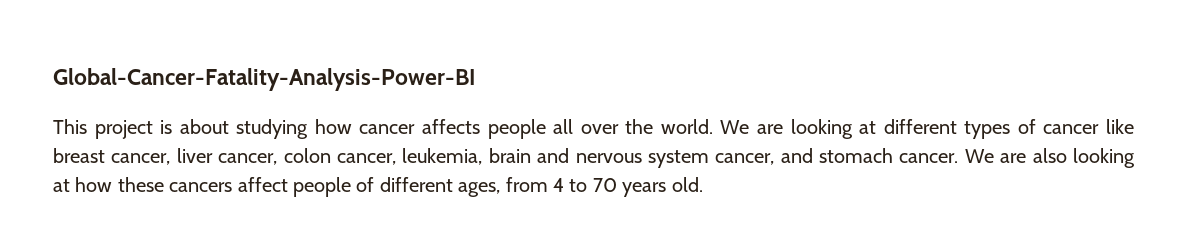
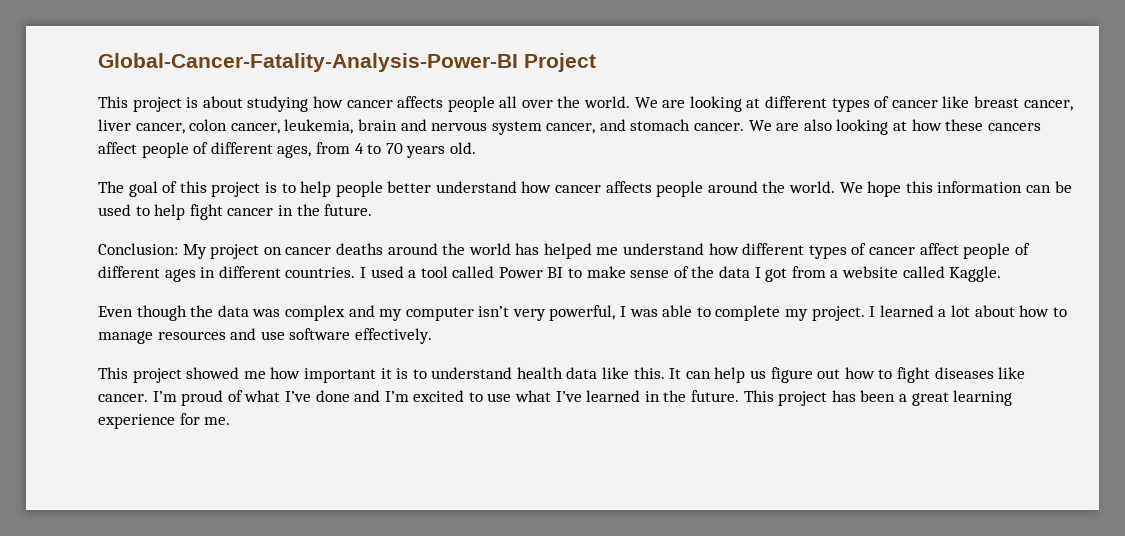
- Global-Cancer-Fatality-Analysis-Power-BI
+ Global-Cancer-Fatality-Analysis-Power-BI Project
+ The goal of this project is to help people better understand how cancer affects people around the world. We hope this information can be used to help fight cancer in the future.
+ Conclusion: My project on cancer deaths around the world has helped me understand how different types of cancer affect people of different ages in different countries. I used a tool called Power BI to make sense of the data I got from a website called Kaggle.
+ Even though the data was complex and my computer isn’t very powerful, I was able to complete my project. I learned a lot about how to manage resources and use software effectively.
+ This project showed me how important it is to understand health data like this. It can help us figure out how to fight diseases like cancer. I’m proud of what I’ve done and I’m excited to use what I’ve learned in the future. This project has been a great learning experience for me.

